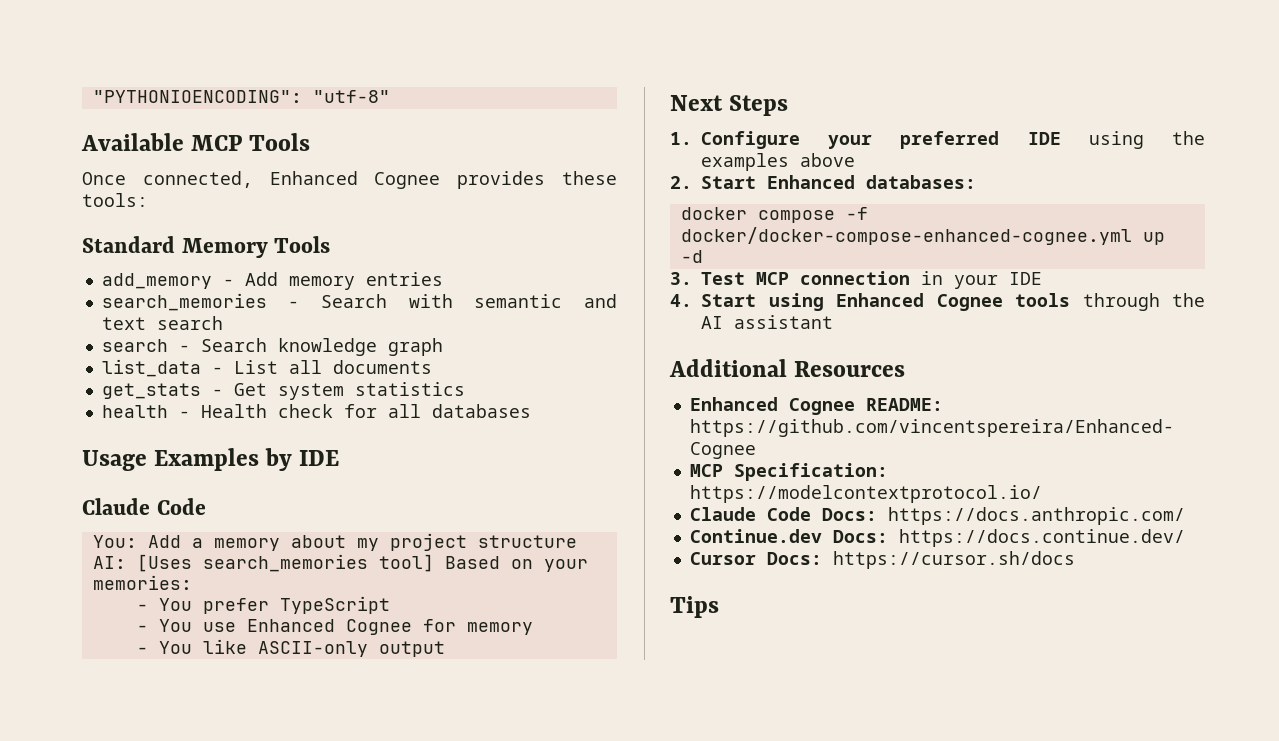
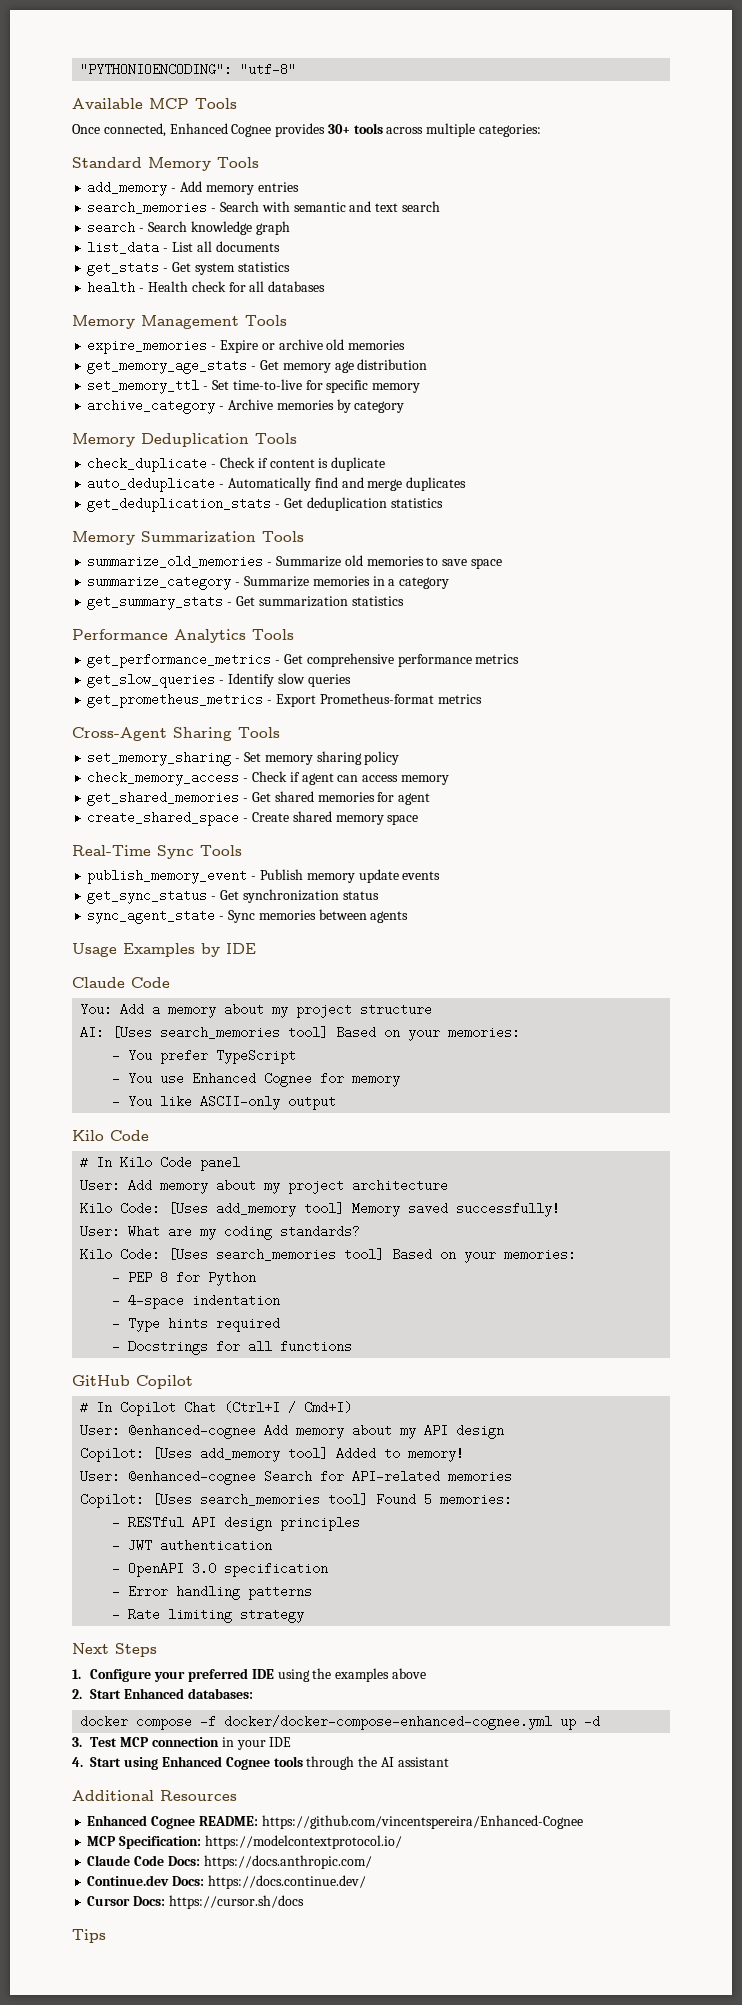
- Once connected, Enhanced Cognee provides these tools:
+ Once connected, Enhanced Cognee provides 30+ tools across multiple categories:
+ Memory Management Tools
+ expire_memories - Expire or archive old memories
+ get_memory_age_stats - Get memory age distribution
+ set_memory_ttl - Set time-to-live for specific memory
+ archive_category - Archive memories by category
+ Memory Deduplication Tools
+ check_duplicate - Check if content is duplicate
+ auto_deduplicate - Automatically find and merge duplicates
+ get_deduplication_stats - Get deduplication statistics
+ Memory Summarization Tools
+ summarize_old_memories - Summarize old memories to save space
+ summarize_category - Summarize memories in a category
+ get_summary_stats - Get summarization statistics
+ Performance Analytics Tools
+ get_performance_metrics - Get comprehensive performance metrics
+ get_slow_queries - Identify slow queries
+ get_prometheus_metrics - Export Prometheus-format metrics
+ Cross-Agent Sharing Tools
+ set_memory_sharing - Set memory sharing policy
+ check_memory_access - Check if agent can access memory
+ get_shared_memories - Get shared memories for agent
+ create_shared_space - Create shared memory space
+ Real-Time Sync Tools
+ publish_memory_event - Publish memory update events
+ get_sync_status - Get synchronization status
+ sync_agent_state - Sync memories between agents
  - You like ASCII-only output
+ Kilo Code
+ # In Kilo Code panel
+ User: Add memory about my project architecture
+ Kilo Code: [Uses add_memory tool] Memory saved successfully!
+ User: What are my coding standards?
+ Kilo Code: [Uses search_memories tool] Based on your memories:
+ - PEP 8 for Python
+ - 4-space indentation
+ - Type hints required
+ - Docstrings for all functions
+ GitHub Copilot
+ # In Copilot Chat (Ctrl+I / Cmd+I)
+ User: @enhanced-cognee Add memory about my API design
+ Copilot: [Uses add_memory tool] Added to memory!
+ User: @enhanced-cognee Search for API-related memories
+ Copilot: [Uses search_memories tool] Found 5 memories:
+ - RESTful API design principles
+ - JWT authentication
+ - OpenAPI 3.0 specification
+ - Error handling patterns
+ - Rate limiting strategy

